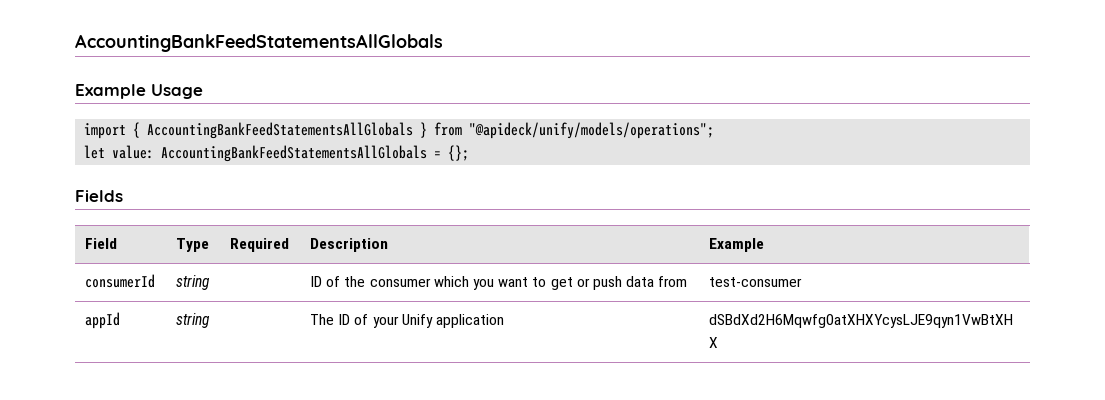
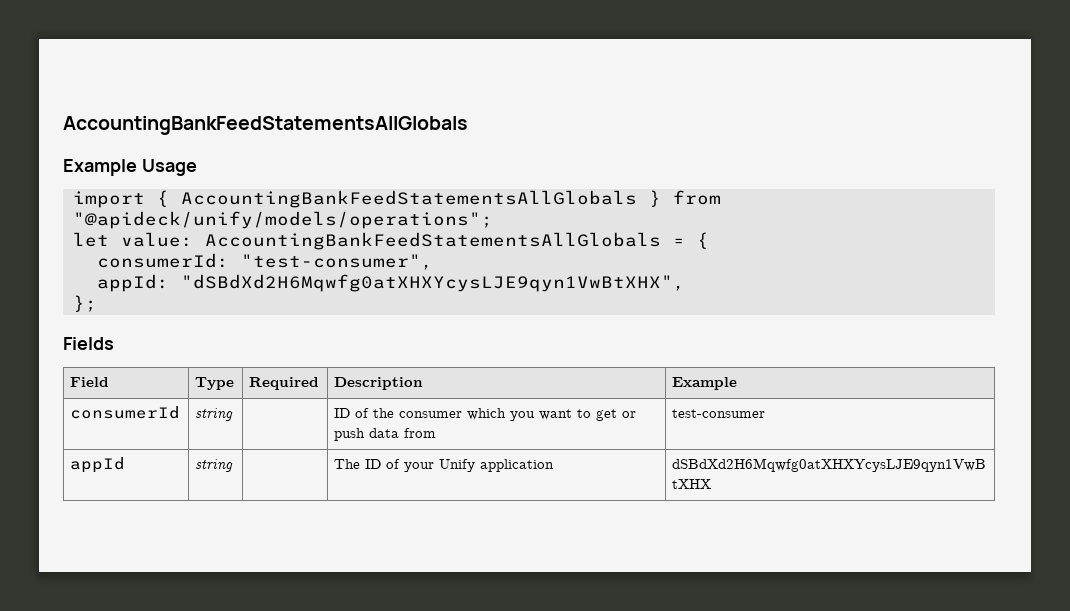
- let value: AccountingBankFeedStatementsAllGlobals = {};
+ let value: AccountingBankFeedStatementsAllGlobals = {
+ consumerId: "test-consumer",
+ appId: "dSBdXd2H6Mqwfg0atXHXYcysLJE9qyn1VwBtXHX",
+ };

